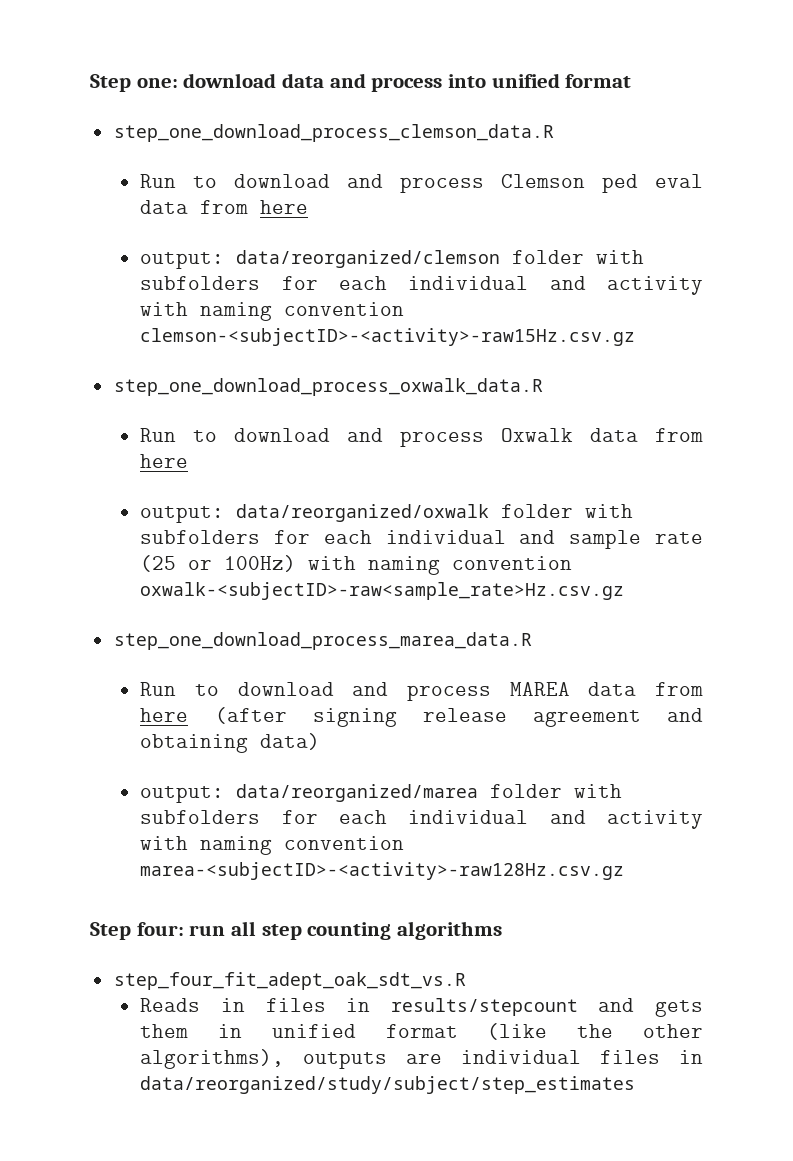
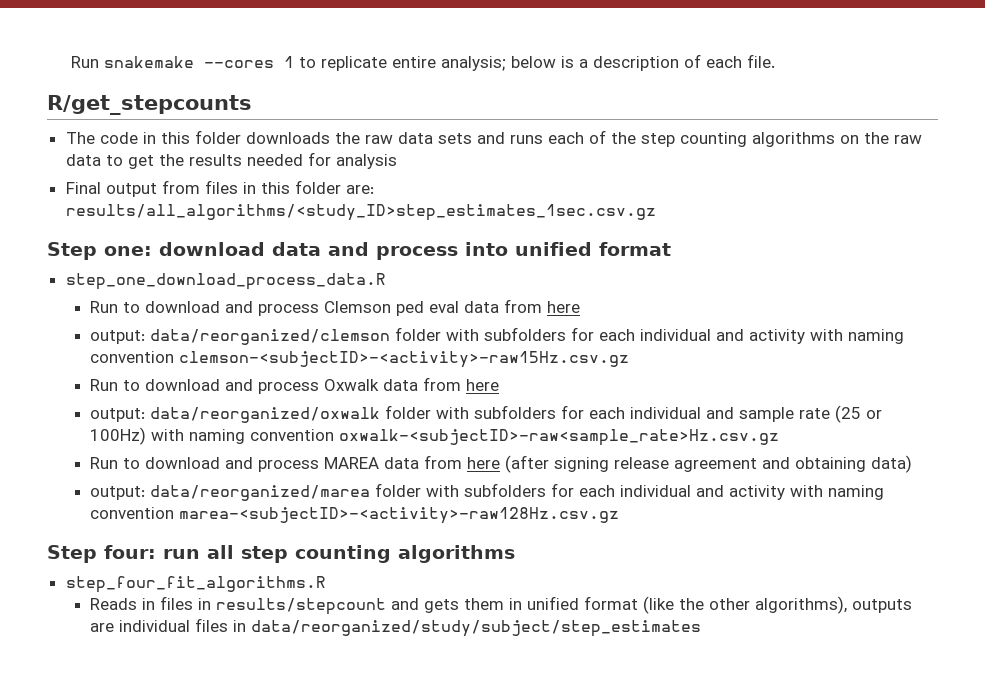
+ Run snakemake --cores 1 to replicate entire analysis; below is a description of each file.
+ R/get_stepcounts
+ The code in this folder downloads the raw data sets and runs each of the step counting algorithms on the raw data to get the results needed for analysis
+ Final output from files in this folder are: results/all_algorithms/<study_ID>step_estimates_1sec.csv.gz
- step_one_download_process_clemson_data.R
+ step_one_download_process_data.R
- step_one_download_process_oxwalk_data.R
- step_one_download_process_marea_data.R
- step_four_fit_adept_oak_sdt_vs.R
+ step_four_fit_algorithms.R

